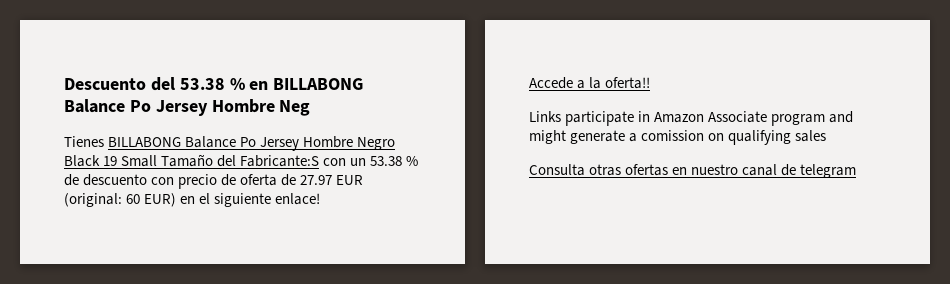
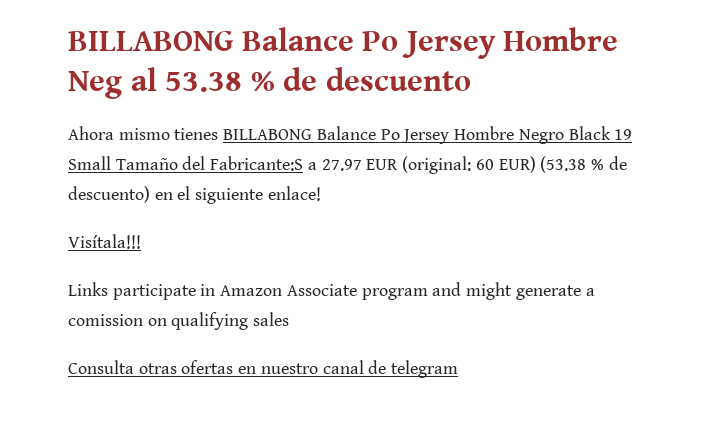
- Descuento del 53.38 % en BILLABONG Balance Po Jersey Hombre Neg
- Tienes BILLABONG Balance Po Jersey Hombre Negro Black 19 Small Tamaño del Fabricante:S con un 53.38 % de descuento con precio de oferta de 27.97 EUR (original: 60 EUR) en el siguiente enlace!
+ BILLABONG Balance Po Jersey Hombre Neg al 53.38 % de descuento
+ Ahora mismo tienes BILLABONG Balance Po Jersey Hombre Negro Black 19 Small Tamaño del Fabricante:S a 27.97 EUR (original: 60 EUR) (53.38 % de descuento) en el siguiente enlace!
- Accede a la oferta!!
+ Visítala!!!

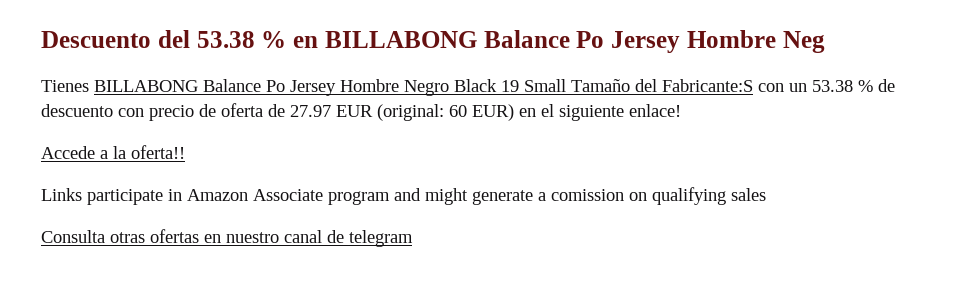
- BILLABONG Balance Po Jersey Hombre Neg al 53.38 % de descuento
- Ahora mismo tienes BILLABONG Balance Po Jersey Hombre Negro Black 19 Small Tamaño del Fabricante:S a 27.97 EUR (original: 60 EUR) (53.38 % de descuento) en el siguiente enlace!
+ Descuento del 53.38 % en BILLABONG Balance Po Jersey Hombre Neg
+ Tienes BILLABONG Balance Po Jersey Hombre Negro Black 19 Small Tamaño del Fabricante:S con un 53.38 % de descuento con precio de oferta de 27.97 EUR (original: 60 EUR) en el siguiente enlace!
- Visítala!!!
+ Accede a la oferta!!

